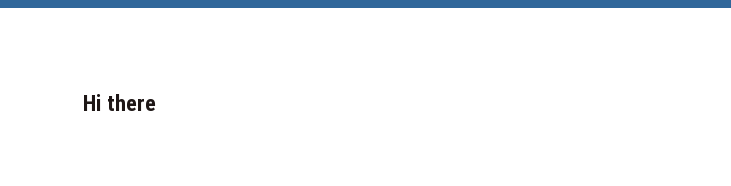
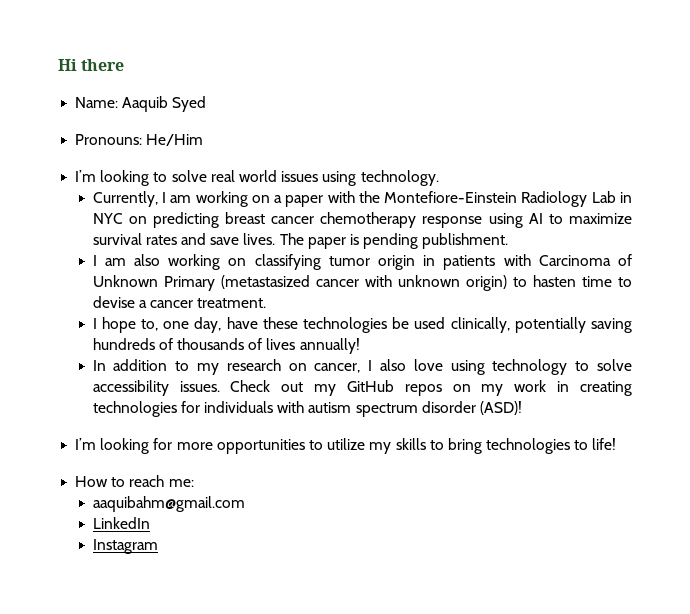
+ Name: Aaquib Syed
+ Pronouns: He/Him
+ I’m looking to solve real world issues using technology.
+ Currently, I am working on a paper with the Montefiore-Einstein Radiology Lab in NYC on predicting breast cancer chemotherapy response using AI to maximize survival rates and save lives. The paper is pending publishment.
+ I am also working on classifying tumor origin in patients with Carcinoma of Unknown Primary (metastasized cancer with unknown origin) to hasten time to devise a cancer treatment.
+ I hope to, one day, have these technologies be used clinically, potentially saving hundreds of thousands of lives annually!
+ In addition to my research on cancer, I also love using technology to solve accessibility issues. Check out my GitHub repos on my work in creating technologies for individuals with autism spectrum disorder (ASD)!
+ I’m looking for more opportunities to utilize my skills to bring technologies to life!
+ How to reach me:
+ aaquibahm@gmail.com
+ LinkedIn
+ Instagram

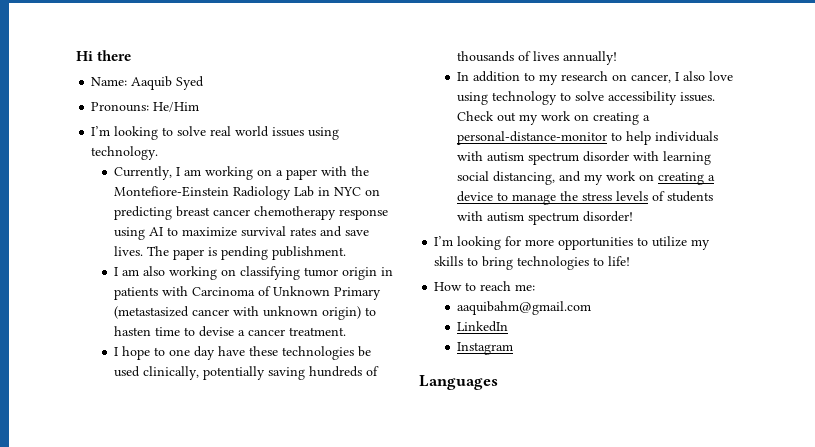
- I hope to, one day, have these technologies be used clinically, potentially saving hundreds of thousands of lives annually!
+ I hope to one day have these technologies be used clinically, potentially saving hundreds of thousands of lives annually!
- Check out my GitHub repos on my work in creating technologies for individuals with autism spectrum disorder (ASD)!
+ Check out my work on creating a personal-distance-monitor to help individuals with autism spectrum disorder with learning social distancing, and my work on creating a device to manage the stress levels of students with autism spectrum disorder!
+ Languages

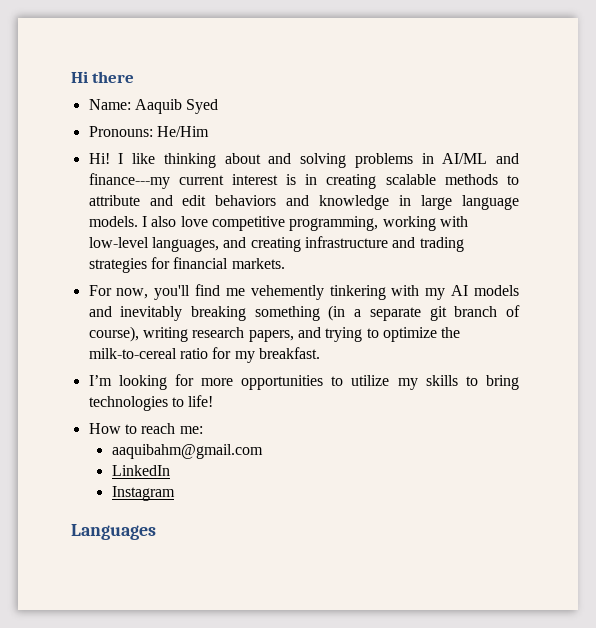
- I’m looking to solve real world issues using technology.
- Currently, I am working on a paper with the Montefiore-Einstein Radiology Lab in NYC on predicting breast cancer chemotherapy response using AI to maximize survival rates and save lives. The paper is pending publishment.
- I am also working on classifying tumor origin in patients with Carcinoma of Unknown Primary (metastasized cancer with unknown origin) to hasten time to devise a cancer treatment.
- I hope to one day have these technologies be used clinically, potentially saving hundreds of thousands of lives annually!
- In addition to my research on cancer, I also love using technology to solve accessibility issues. Check out my work on creating a personal-distance-monitor to help individuals with autism spectrum disorder with learning social distancing, and my work on creating a device to manage the stress levels of students with autism spectrum disorder!
+ Hi! I like thinking about and solving problems in AI/ML and finance---my current interest is in creating scalable methods to attribute and edit behaviors and knowledge in large language models. I also love competitive programming, working with low-level languages, and creating infrastructure and trading strategies for financial markets.
+ For now, you'll find me vehemently tinkering with my AI models and inevitably breaking something (in a separate git branch of course), writing research papers, and trying to optimize the milk-to-cereal ratio for my breakfast.

